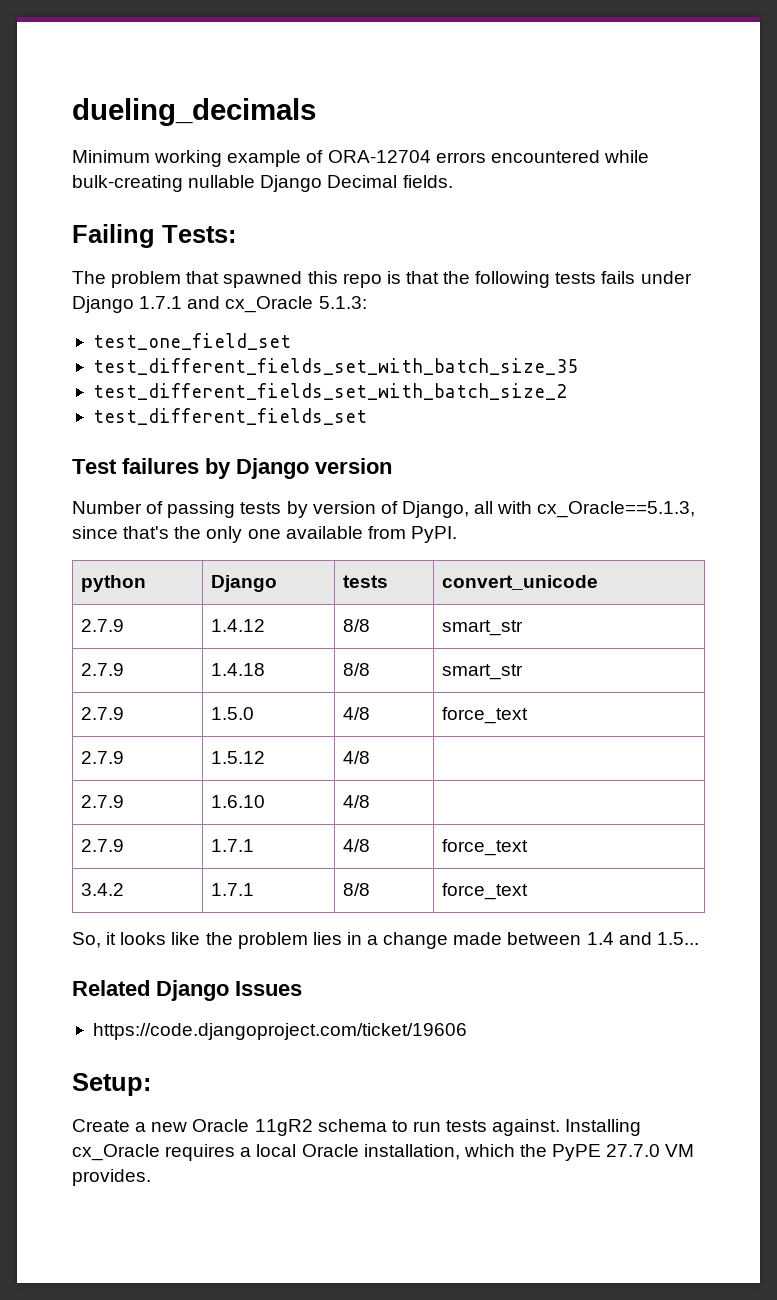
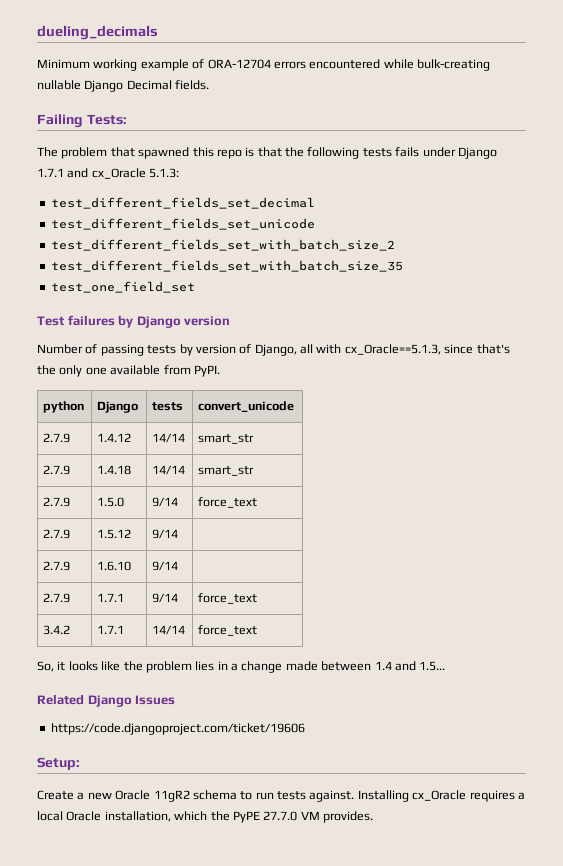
- test_one_field_set
+ test_different_fields_set_decimal
+ test_different_fields_set_unicode
+ test_different_fields_set_with_batch_size_2
- test_different_fields_set_with_batch_size_2
- test_different_fields_set
+ test_one_field_set
- 2.7.9 | 1.4.12 | 8/8 | smart_str
+ 2.7.9 | 1.4.12 | 14/14 | smart_str
- 2.7.9 | 1.4.18 | 8/8 | smart_str
+ 2.7.9 | 1.4.18 | 14/14 | smart_str
- 2.7.9 | 1.5.0 | 4/8 | force_text
+ 2.7.9 | 1.5.0 | 9/14 | force_text
- 2.7.9 | 1.5.12 | 4/8 |
+ 2.7.9 | 1.5.12 | 9/14 |
- 2.7.9 | 1.6.10 | 4/8 |
+ 2.7.9 | 1.6.10 | 9/14 |
- 2.7.9 | 1.7.1 | 4/8 | force_text
+ 2.7.9 | 1.7.1 | 9/14 | force_text
- 3.4.2 | 1.7.1 | 8/8 | force_text
+ 3.4.2 | 1.7.1 | 14/14 | force_text

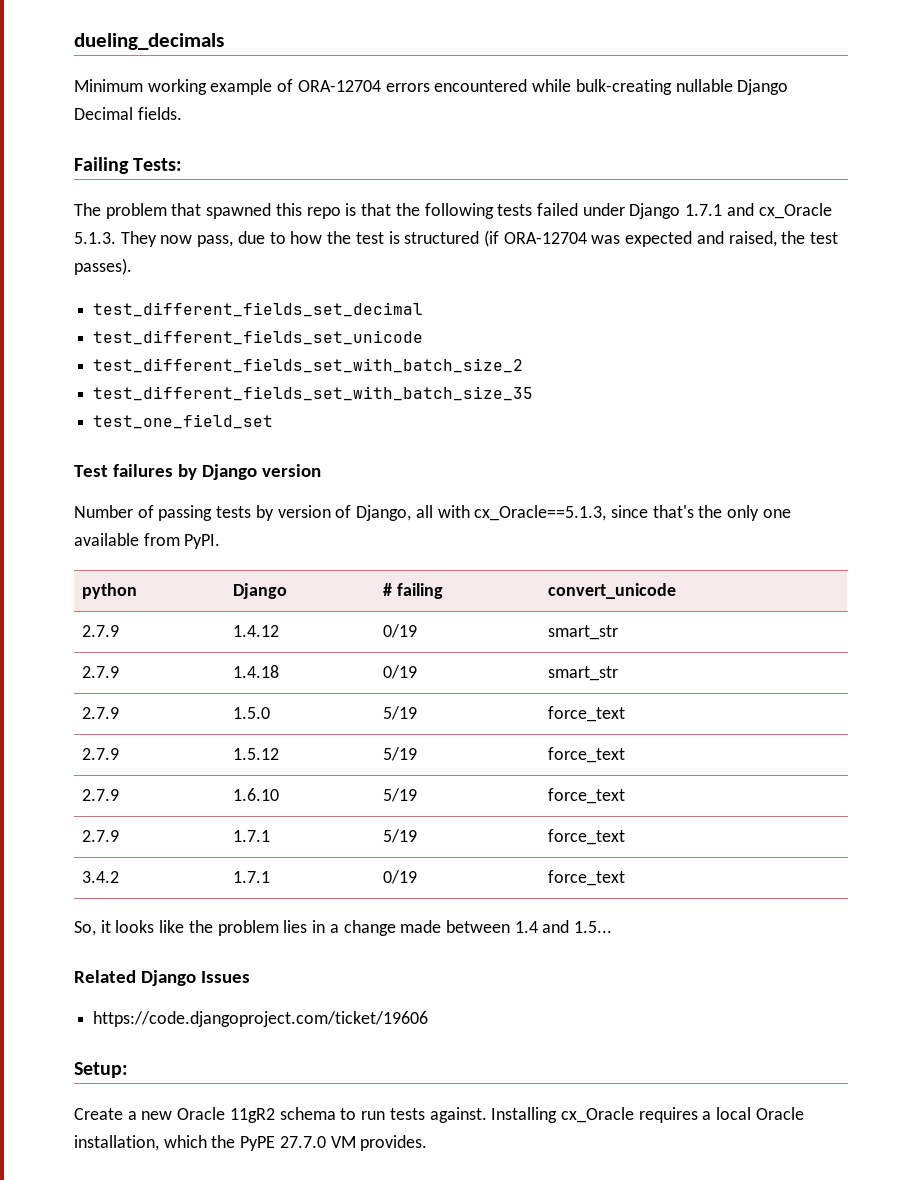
- The problem that spawned this repo is that the following tests fails under Django 1.7.1 and cx_Oracle 5.1.3:
+ The problem that spawned this repo is that the following tests failed under Django 1.7.1 and cx_Oracle 5.1.3. They now pass, due to how the test is structured (if ORA-12704 was expected and raised, the test passes).
- python | Django | tests | convert_unicode
+ python | Django | # failing | convert_unicode
- 2.7.9 | 1.4.12 | 14/14 | smart_str
+ 2.7.9 | 1.4.12 | 0/19 | smart_str
- 2.7.9 | 1.4.18 | 14/14 | smart_str
+ 2.7.9 | 1.4.18 | 0/19 | smart_str
- 2.7.9 | 1.5.0 | 9/14 | force_text
+ 2.7.9 | 1.5.0 | 5/19 | force_text
- 2.7.9 | 1.5.12 | 9/14 |
+ 2.7.9 | 1.5.12 | 5/19 | force_text
- 2.7.9 | 1.6.10 | 9/14 |
+ 2.7.9 | 1.6.10 | 5/19 | force_text
- 2.7.9 | 1.7.1 | 9/14 | force_text
+ 2.7.9 | 1.7.1 | 5/19 | force_text
- 3.4.2 | 1.7.1 | 14/14 | force_text
+ 3.4.2 | 1.7.1 | 0/19 | force_text

